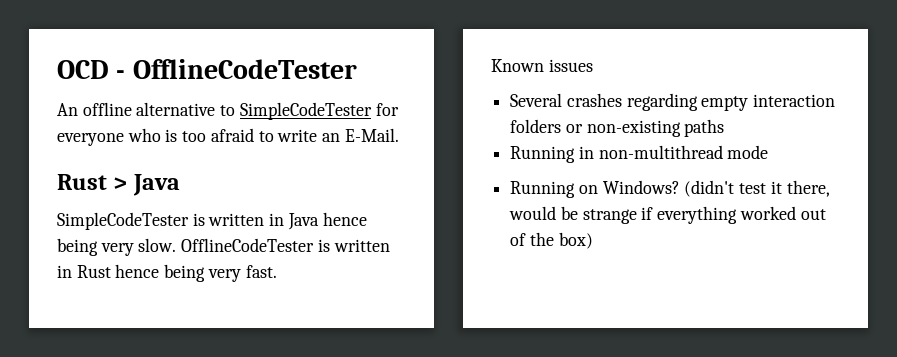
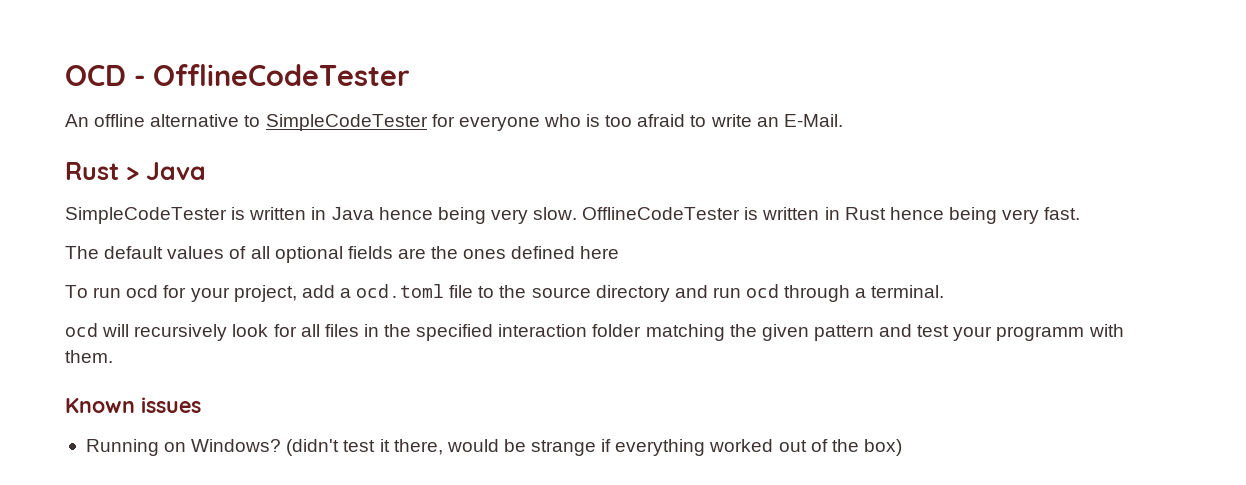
+ The default values of all optional fields are the ones defined here
+ To run ocd for your project, add a ocd.toml file to the source directory and run ocd through a terminal.
+ ocd will recursively look for all files in the specified interaction folder matching the given pattern and test your programm with them.
  Known issues
- Several crashes regarding empty interaction folders or non-existing paths
- Running in non-multithread mode

